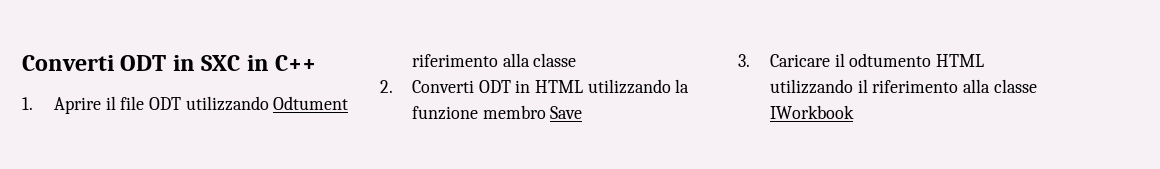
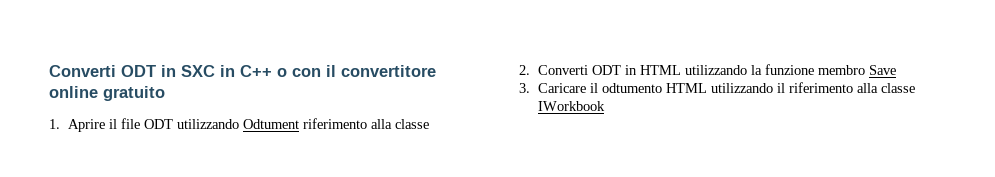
- Converti ODT in SXC in C++
+ Converti ODT in SXC in C++ o con il convertitore online gratuito

